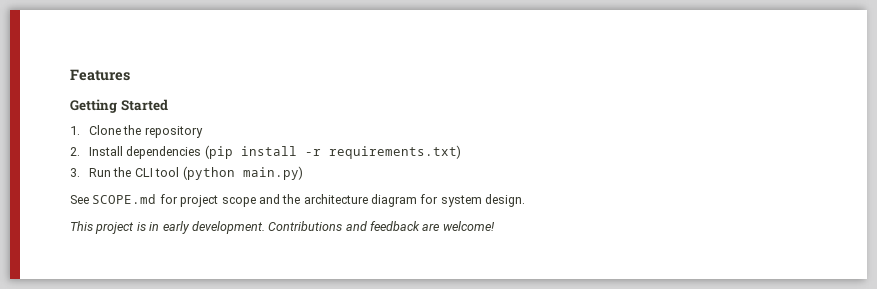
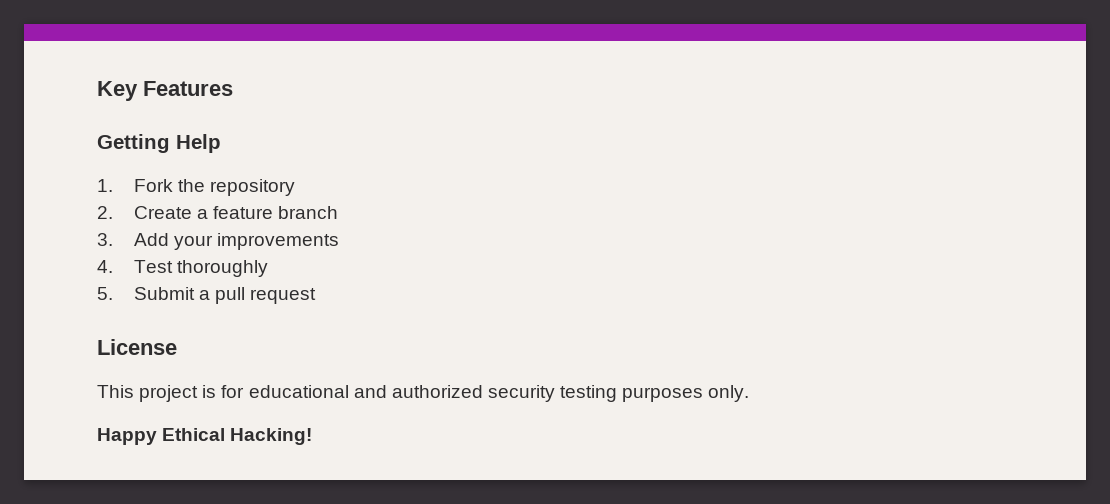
- Features
+ Key Features
- Getting Started
+ Getting Help
- 1. Clone the repository
+ 1. Fork the repository
- 2. Install dependencies (pip install -r requirements.txt)
- 3. Run the CLI tool (python main.py)
- See SCOPE.md for project scope and the architecture diagram for system design.
- This project is in early development. Contributions and feedback are welcome!
+ 2. Create a feature branch
+ 3. Add your improvements
+ 4. Test thoroughly
+ 5. Submit a pull request
+ License
+ This project is for educational and authorized security testing purposes only.
+ Happy Ethical Hacking!

